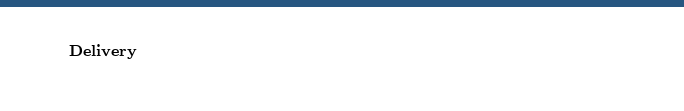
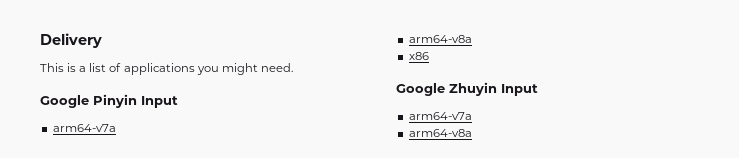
+ This is a list of applications you might need.
+ Google Pinyin Input
+ arm64-v7a
+ arm64-v8a
+ x86
+ Google Zhuyin Input
+ arm64-v7a
+ arm64-v8a

